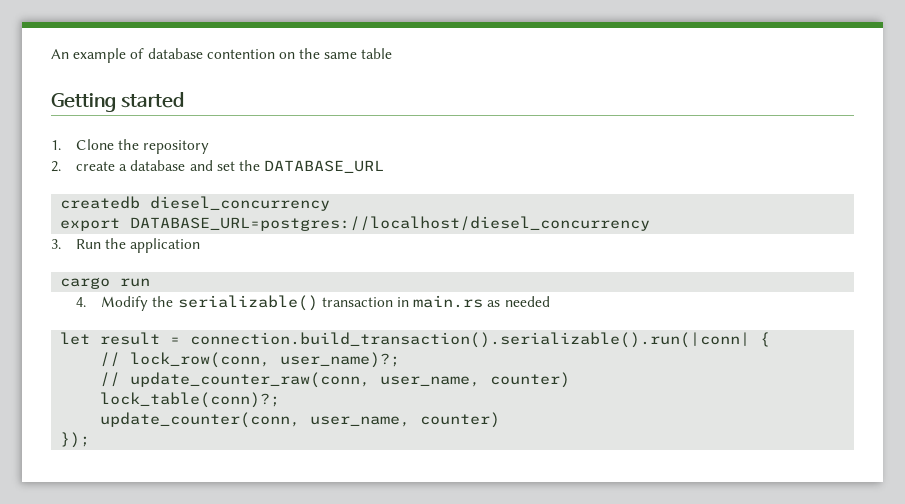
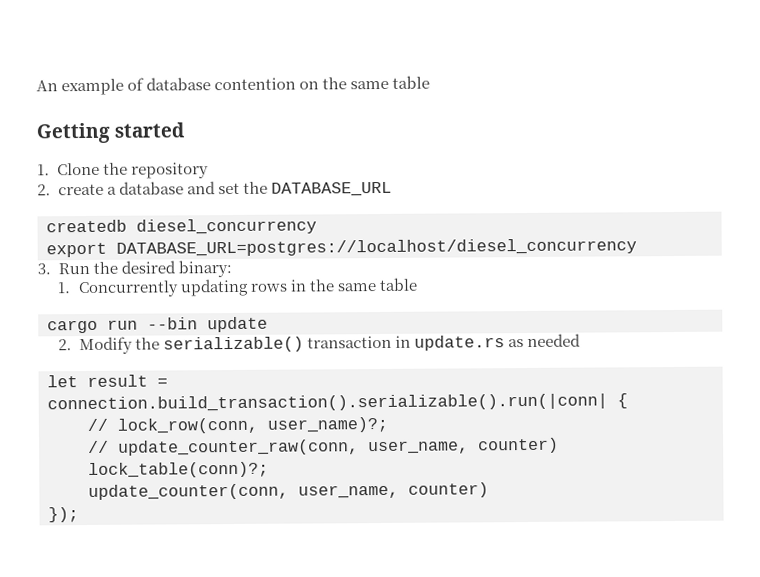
- 3. Run the application
+ 3. Run the desired binary:
+ 1. Concurrently updating rows in the same table
- cargo run
- 4. Modify the serializable() transaction in main.rs as needed
+ cargo run --bin update
+ 2. Modify the serializable() transaction in update.rs as needed

